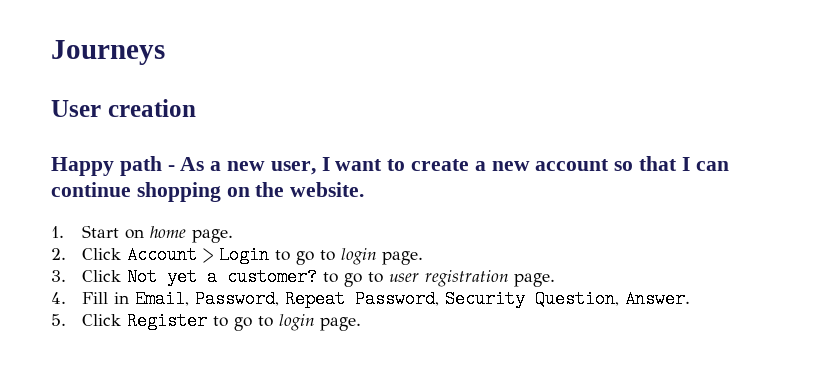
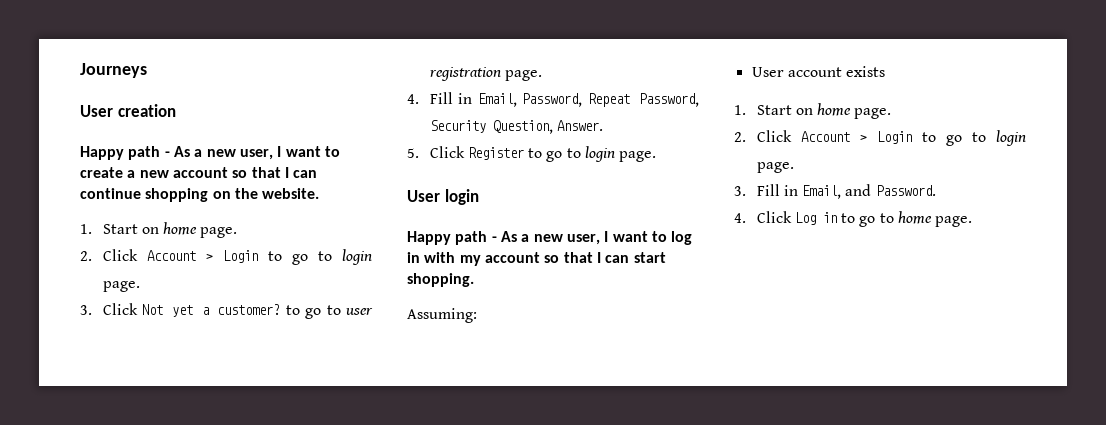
+ User login
+ Happy path - As a new user, I want to log in with my account so that I can start shopping.
+ Assuming:
+ User account exists
+ 1. Start on home page.
+ 2. Click Account > Login to go to login page.
+ 3. Fill in Email, and Password.
+ 4. Click Log in to go to home page.

